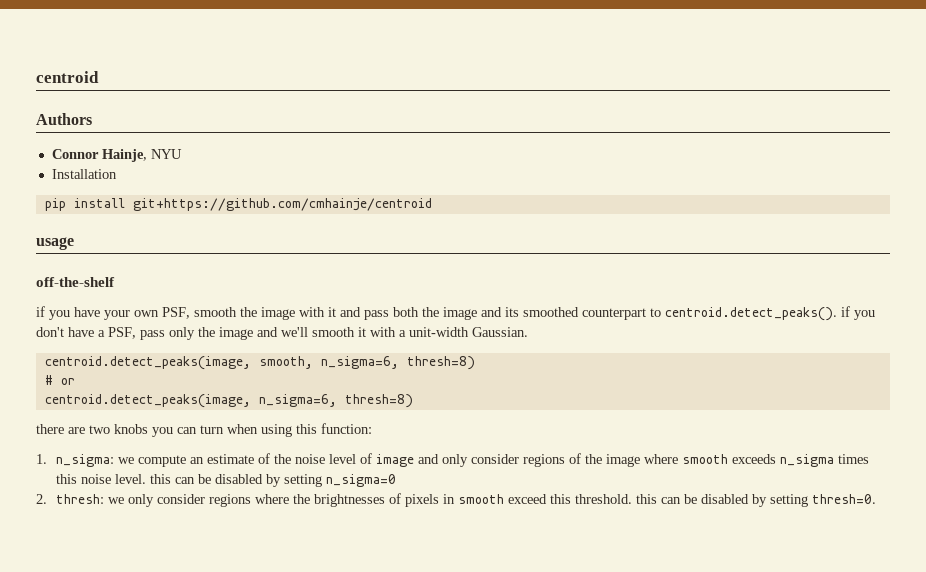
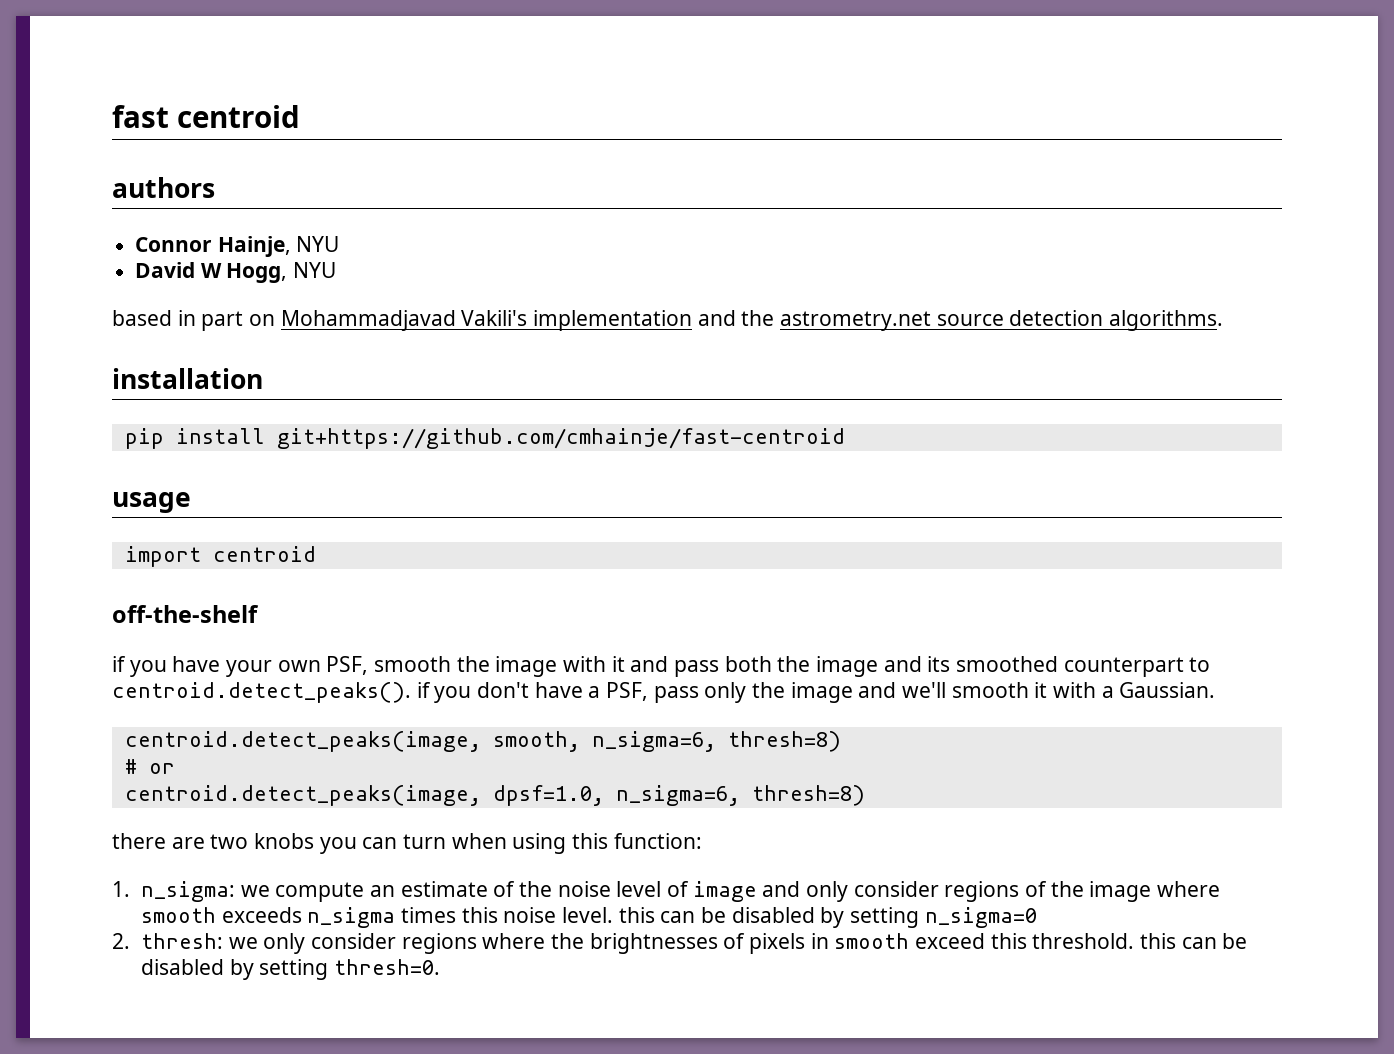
- centroid
- Authors
+ fast centroid
+ authors
- Installation
+ David W Hogg, NYU
+ based in part on Mohammadjavad Vakili's implementation and the astrometry.net source detection algorithms.
+ installation
- pip install git+https://github.com/cmhainje/centroid
+ pip install git+https://github.com/cmhainje/fast-centroid
+ import centroid
- if you have your own PSF, smooth the image with it and pass both the image and its smoothed counterpart to centroid.detect_peaks(). if you don't have a PSF, pass only the image and we'll smooth it with a unit-width Gaussian.
+ if you have your own PSF, smooth the image with it and pass both the image and its smoothed counterpart to centroid.detect_peaks(). if you don't have a PSF, pass only the image and we'll smooth it with a Gaussian.
- centroid.detect_peaks(image, n_sigma=6, thresh=8)
+ centroid.detect_peaks(image, dpsf=1.0, n_sigma=6, thresh=8)

